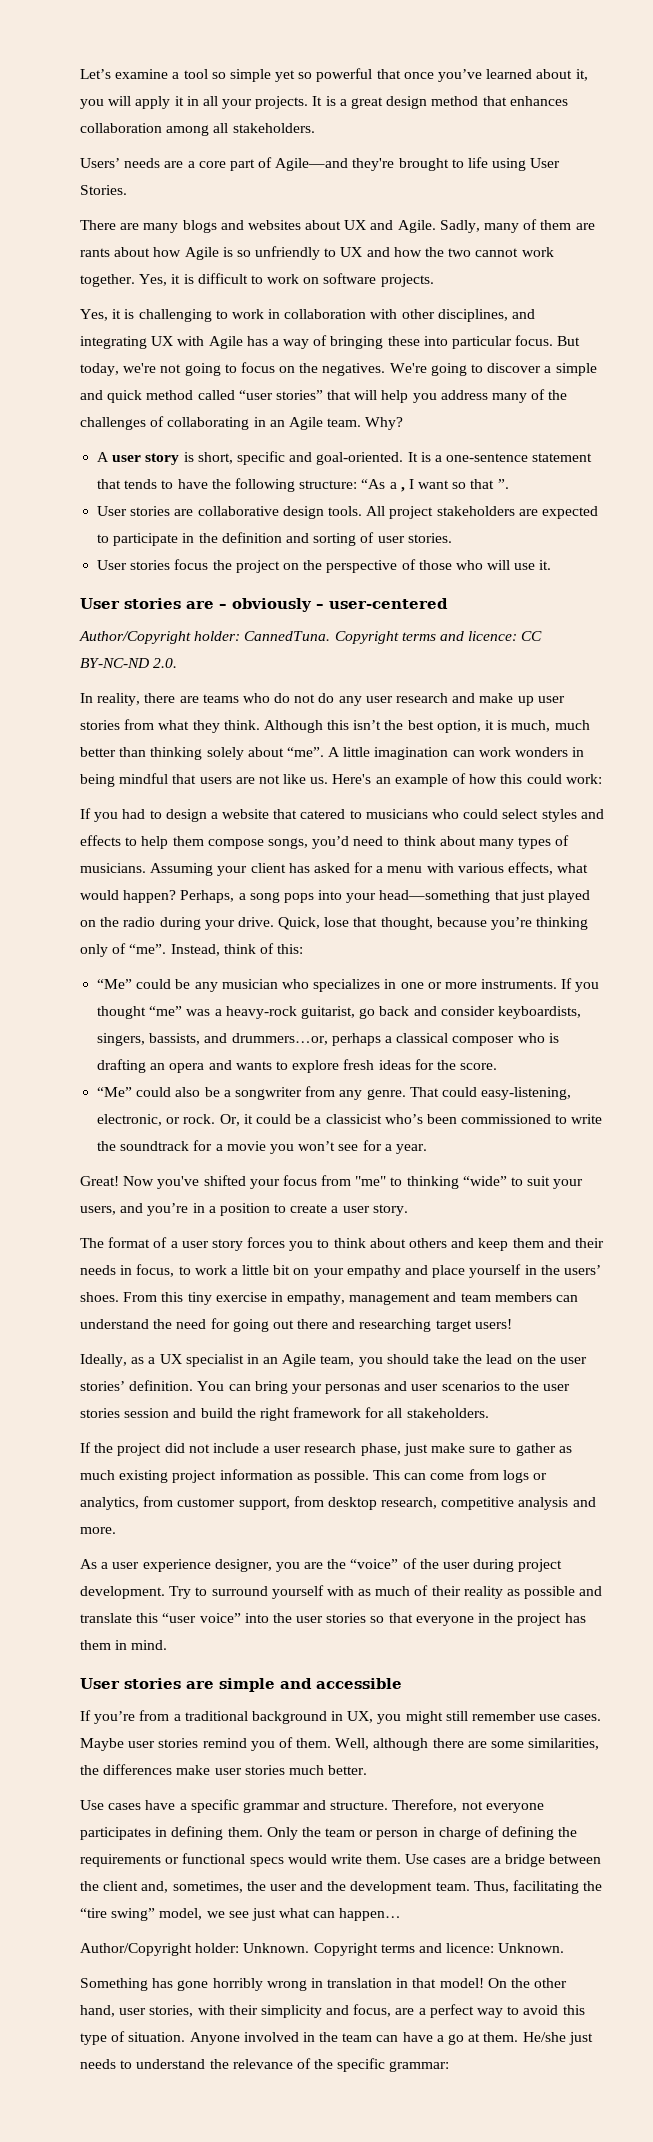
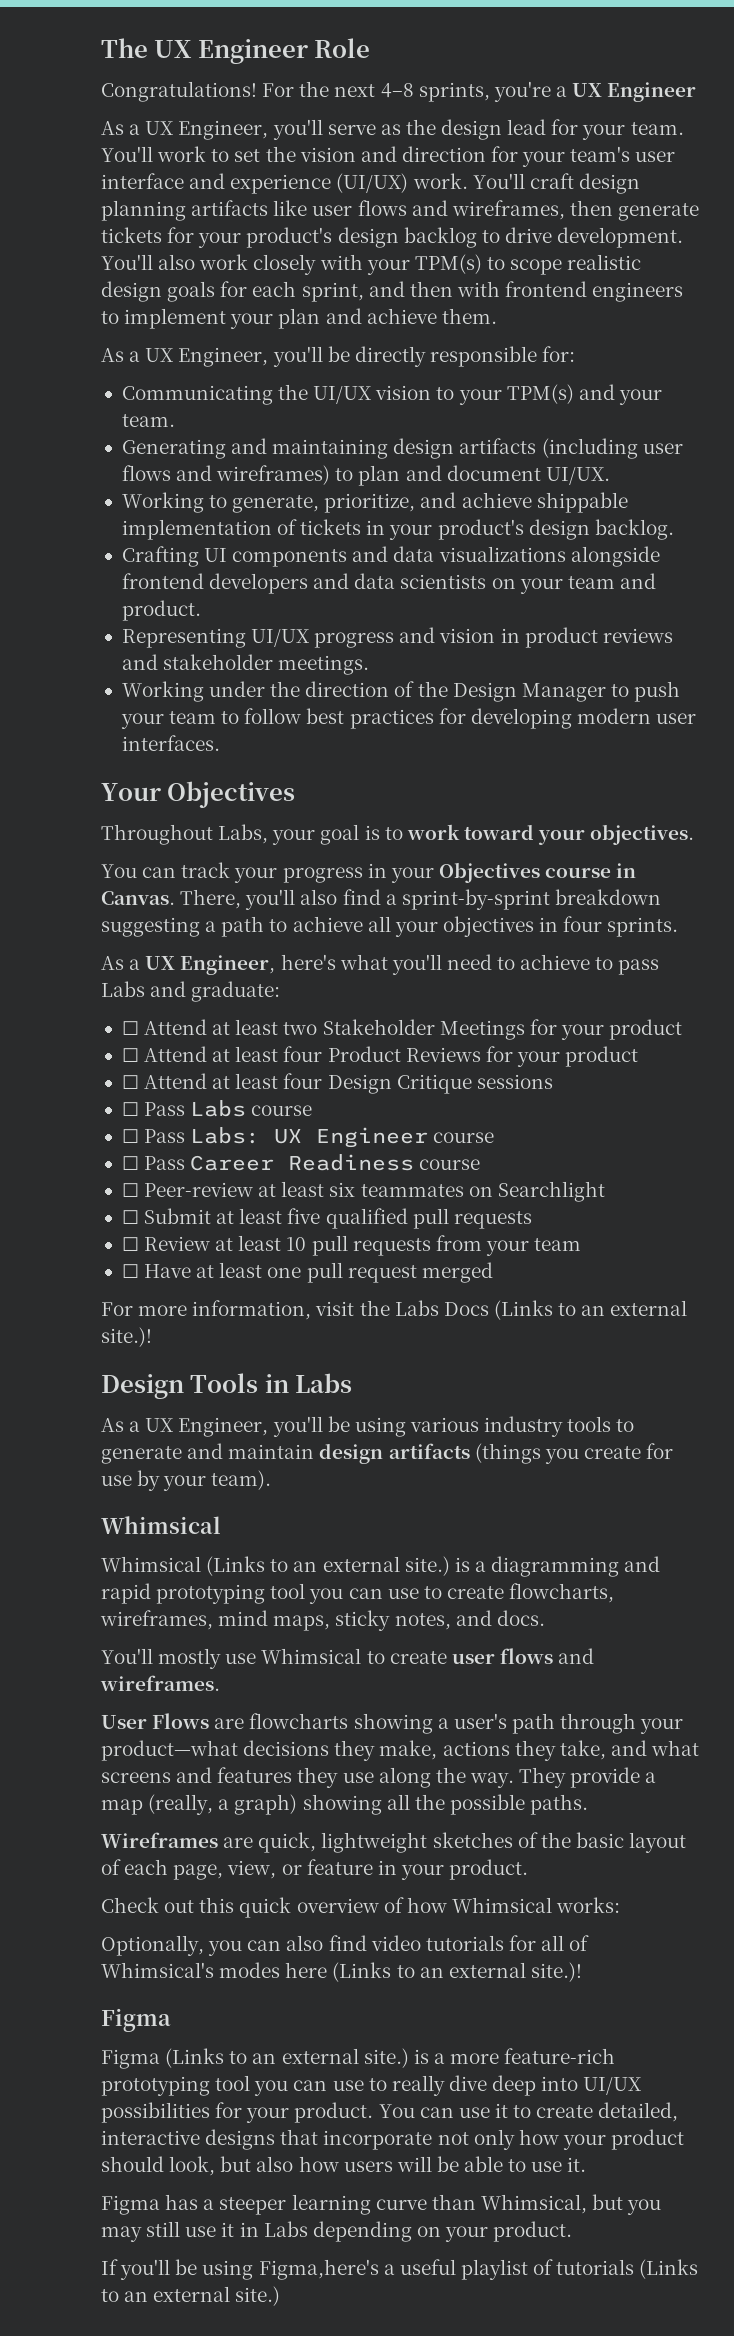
- Let’s examine a tool so simple yet so powerful that once you’ve learned about it, you will apply it in all your projects. It is a great design method that enhances collaboration among all stakeholders.
- Users’ needs are a core part of Agile—and they're brought to life using User Stories.
- There are many blogs and websites about UX and Agile. Sadly, many of them are rants about how Agile is so unfriendly to UX and how the two cannot work together. Yes, it is difficult to work on software projects.
- Yes, it is challenging to work in collaboration with other disciplines, and integrating UX with Agile has a way of bringing these into particular focus. But today, we're not going to focus on the negatives. We're going to discover a simple and quick method called “user stories” that will help you address many of the challenges of collaborating in an Agile team. Why?
- A user story is short, specific and goal-oriented. It is a one-sentence statement that tends to have the following structure: “As a , I want so that ”.
- User stories are collaborative design tools. All project stakeholders are expected to participate in the definition and sorting of user stories.
- User stories focus the project on the perspective of those who will use it.
- User stories are – obviously – user-centered
- Author/Copyright holder: CannedTuna. Copyright terms and licence: CC BY-NC-ND 2.0.
- In reality, there are teams who do not do any user research and make up user stories from what they think. Although this isn’t the best option, it is much, much better than thinking solely about “me”. A little imagination can work wonders in being mindful that users are not like us. Here's an example of how this could work:
- If you had to design a website that catered to musicians who could select styles and effects to help them compose songs, you’d need to think about many types of musicians. Assuming your client has asked for a menu with various effects, what would happen? Perhaps, a song pops into your head—something that just played on the radio during your drive. Quick, lose that thought, because you’re thinking only of “me”. Instead, think of this:
- “Me” could be any musician who specializes in one or more instruments. If you thought “me” was a heavy-rock guitarist, go back and consider keyboardists, singers, bassists, and drummers…or, perhaps a classical composer who is drafting an opera and wants to explore fresh ideas for the score.
- “Me” could also be a songwriter from any genre. That could easy-listening, electronic, or rock. Or, it could be a classicist who’s been commissioned to write the soundtrack for a movie you won’t see for a year.
- Great! Now you've shifted your focus from "me" to thinking “wide” to suit your users, and you’re in a position to create a user story.
- The format of a user story forces you to think about others and keep them and their needs in focus, to work a little bit on your empathy and place yourself in the users’ shoes. From this tiny exercise in empathy, management and team members can understand the need for going out there and researching target users!
- Ideally, as a UX specialist in an Agile team, you should take the lead on the user stories’ definition. You can bring your personas and user scenarios to the user stories session and build the right framework for all stakeholders.
- If the project did not include a user research phase, just make sure to gather as much existing project information as possible. This can come from logs or analytics, from customer support, from desktop research, competitive analysis and more.
- As a user experience designer, you are the “voice” of the user during project development. Try to surround yourself with as much of their reality as possible and translate this “user voice” into the user stories so that everyone in the project has them in mind.
- User stories are simple and accessible
- If you’re from a traditional background in UX, you might still remember use cases. Maybe user stories remind you of them. Well, although there are some similarities, the differences make user stories much better.
- Use cases have a specific grammar and structure. Therefore, not everyone participates in defining them. Only the team or person in charge of defining the requirements or functional specs would write them. Use cases are a bridge between the client and, sometimes, the user and the development team. Thus, facilitating the “tire swing” model, we see just what can happen…
- Author/Copyright holder: Unknown. Copyright terms and licence: Unknown.
- Something has gone horribly wrong in translation in that model! On the other hand, user stories, with their simplicity and focus, are a perfect way to avoid this type of situation. Anyone involved in the team can have a go at them. He/she just needs to understand the relevance of the specific grammar:
+ The UX Engineer Role
+ Congratulations! For the next 4–8 sprints, you're a UX Engineer
+ As a UX Engineer, you'll serve as the design lead for your team. You'll work to set the vision and direction for your team's user interface and experience (UI/UX) work. You'll craft design planning artifacts like user flows and wireframes, then generate tickets for your product's design backlog to drive development. You'll also work closely with your TPM(s) to scope realistic design goals for each sprint, and then with frontend engineers to implement your plan and achieve them.
+ As a UX Engineer, you'll be directly responsible for:
+ Communicating the UI/UX vision to your TPM(s) and your team.
+ Generating and maintaining design artifacts (including user flows and wireframes) to plan and document UI/UX.
+ Working to generate, prioritize, and achieve shippable implementation of tickets in your product's design backlog.
+ Crafting UI components and data visualizations alongside frontend developers and data scientists on your team and product.
+ Representing UI/UX progress and vision in product reviews and stakeholder meetings.
+ Working under the direction of the Design Manager to push your team to follow best practices for developing modern user interfaces.
+ Your Objectives
+ Throughout Labs, your goal is to work toward your objectives.
+ You can track your progress in your Objectives course in Canvas. There, you'll also find a sprint-by-sprint breakdown suggesting a path to achieve all your objectives in four sprints.
+ As a UX Engineer, here's what you'll need to achieve to pass Labs and graduate:
+ ☐ Attend at least two Stakeholder Meetings for your product
+ ☐ Attend at least four Product Reviews for your product
+ ☐ Attend at least four Design Critique sessions
+ ☐ Pass Labs course
+ ☐ Pass Labs: UX Engineer course
+ ☐ Pass Career Readiness course
+ ☐ Peer-review at least six teammates on Searchlight
+ ☐ Submit at least five qualified pull requests
+ ☐ Review at least 10 pull requests from your team
+ ☐ Have at least one pull request merged
+ For more information, visit the Labs Docs (Links to an external site.)!
+ Design Tools in Labs
+ As a UX Engineer, you'll be using various industry tools to generate and maintain design artifacts (things you create for use by your team).
+ Whimsical
+ Whimsical (Links to an external site.) is a diagramming and rapid prototyping tool you can use to create flowcharts, wireframes, mind maps, sticky notes, and docs.
+ You'll mostly use Whimsical to create user flows and wireframes.
+ User Flows are flowcharts showing a user's path through your product—what decisions they make, actions they take, and what screens and features they use along the way. They provide a map (really, a graph) showing all the possible paths.
+ Wireframes are quick, lightweight sketches of the basic layout of each page, view, or feature in your product.
+ Check out this quick overview of how Whimsical works:
+ Optionally, you can also find video tutorials for all of Whimsical's modes here (Links to an external site.)!
+ Figma
+ Figma (Links to an external site.) is a more feature-rich prototyping tool you can use to really dive deep into UI/UX possibilities for your product. You can use it to create detailed, interactive designs that incorporate not only how your product should look, but also how users will be able to use it.
+ Figma has a steeper learning curve than Whimsical, but you may still use it in Labs depending on your product.
+ If you'll be using Figma,here's a useful playlist of tutorials (Links to an external site.)

